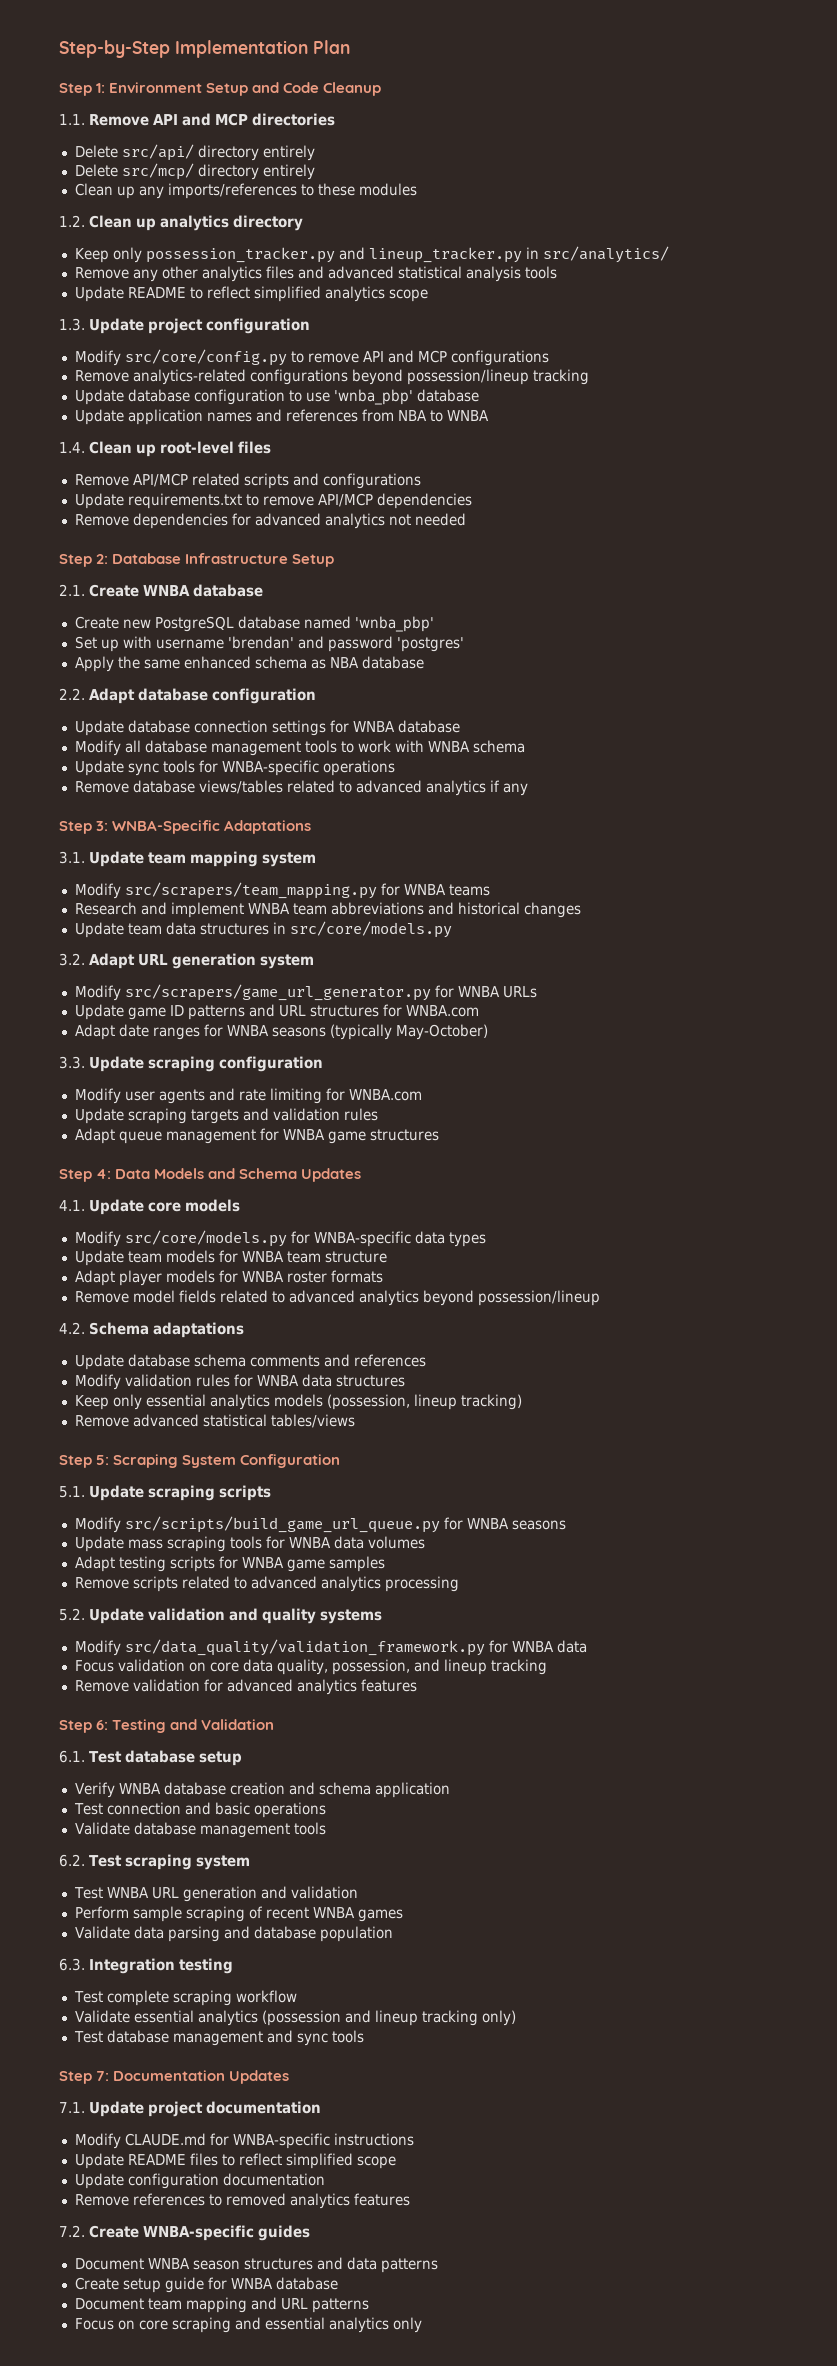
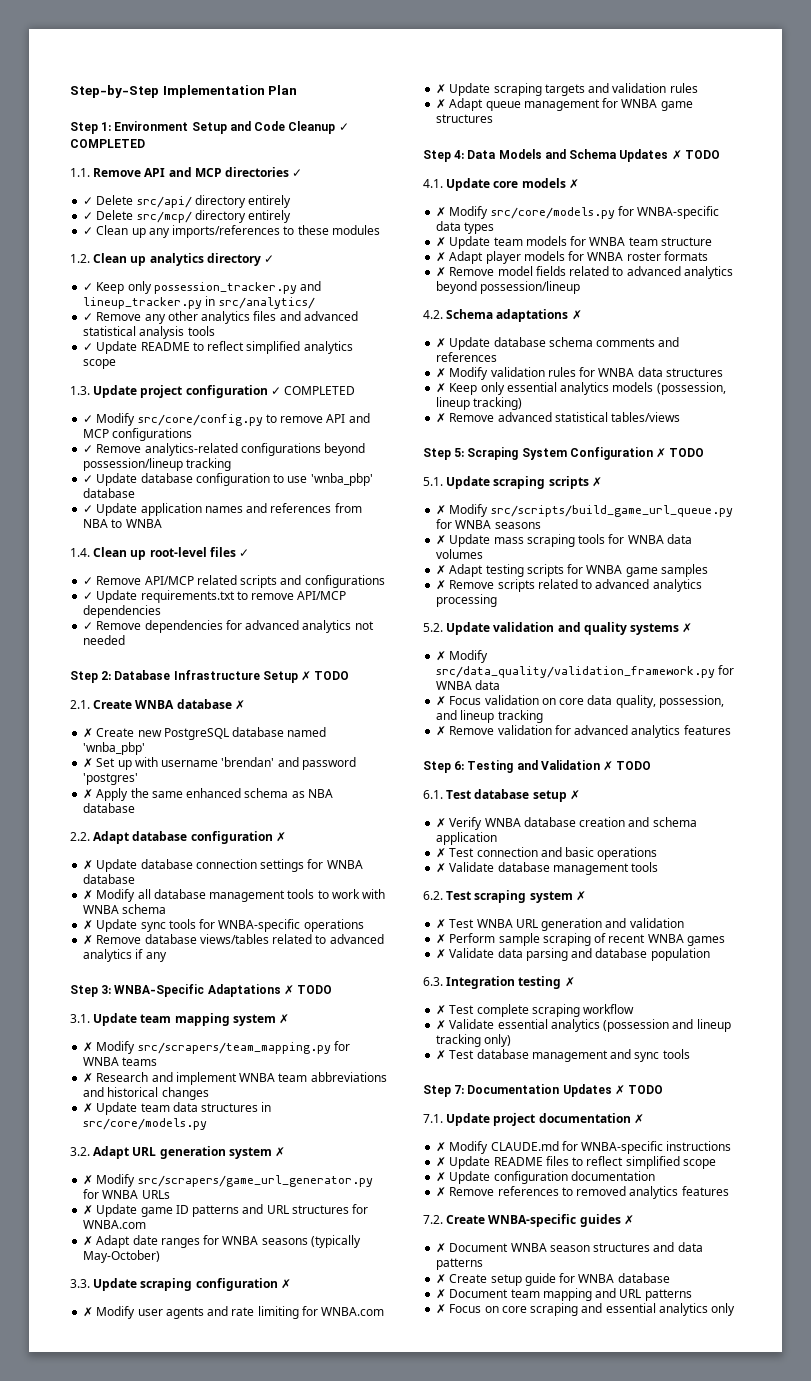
- Step 1: Environment Setup and Code Cleanup
+ Step 1: Environment Setup and Code Cleanup ✓ COMPLETED
- 1.1. Remove API and MCP directories
- Delete src/api/ directory entirely
+ 1.1. Remove API and MCP directories ✓
+ ✓ Delete src/api/ directory entirely
- Delete src/mcp/ directory entirely
+ ✓ Delete src/mcp/ directory entirely
- Clean up any imports/references to these modules
+ ✓ Clean up any imports/references to these modules
- 1.2. Clean up analytics directory
- Keep only possession_tracker.py and lineup_tracker.py in src/analytics/
+ 1.2. Clean up analytics directory ✓
+ ✓ Keep only possession_tracker.py and lineup_tracker.py in src/analytics/
- Remove any other analytics files and advanced statistical analysis tools
+ ✓ Remove any other analytics files and advanced statistical analysis tools
- Update README to reflect simplified analytics scope
+ ✓ Update README to reflect simplified analytics scope
- 1.3. Update project configuration
- Modify src/core/config.py to remove API and MCP configurations
+ 1.3. Update project configuration ✓ COMPLETED
+ ✓ Modify src/core/config.py to remove API and MCP configurations
- Remove analytics-related configurations beyond possession/lineup tracking
+ ✓ Remove analytics-related configurations beyond possession/lineup tracking
- Update database configuration to use 'wnba_pbp' database
+ ✓ Update database configuration to use 'wnba_pbp' database
- Update application names and references from NBA to WNBA
+ ✓ Update application names and references from NBA to WNBA
- 1.4. Clean up root-level files
- Remove API/MCP related scripts and configurations
+ 1.4. Clean up root-level files ✓
+ ✓ Remove API/MCP related scripts and configurations
- Update requirements.txt to remove API/MCP dependencies
+ ✓ Update requirements.txt to remove API/MCP dependencies
- Remove dependencies for advanced analytics not needed
+ ✓ Remove dependencies for advanced analytics not needed
- Step 2: Database Infrastructure Setup
+ Step 2: Database Infrastructure Setup ✗ TODO
- 2.1. Create WNBA database
- Create new PostgreSQL database named 'wnba_pbp'
+ 2.1. Create WNBA database ✗
+ ✗ Create new PostgreSQL database named 'wnba_pbp'
- Set up with username 'brendan' and password 'postgres'
+ ✗ Set up with username 'brendan' and password 'postgres'
- Apply the same enhanced schema as NBA database
+ ✗ Apply the same enhanced schema as NBA database
- 2.2. Adapt database configuration
- Update database connection settings for WNBA database
+ 2.2. Adapt database configuration ✗
+ ✗ Update database connection settings for WNBA database
- Modify all database management tools to work with WNBA schema
+ ✗ Modify all database management tools to work with WNBA schema
- Update sync tools for WNBA-specific operations
+ ✗ Update sync tools for WNBA-specific operations
- Remove database views/tables related to advanced analytics if any
+ ✗ Remove database views/tables related to advanced analytics if any
- Step 3: WNBA-Specific Adaptations
+ Step 3: WNBA-Specific Adaptations ✗ TODO
- 3.1. Update team mapping system
- Modify src/scrapers/team_mapping.py for WNBA teams
+ 3.1. Update team mapping system ✗
+ ✗ Modify src/scrapers/team_mapping.py for WNBA teams
- Research and implement WNBA team abbreviations and historical changes
+ ✗ Research and implement WNBA team abbreviations and historical changes
- Update team data structures in src/core/models.py
+ ✗ Update team data structures in src/core/models.py
- 3.2. Adapt URL generation system
- Modify src/scrapers/game_url_generator.py for WNBA URLs
+ 3.2. Adapt URL generation system ✗
+ ✗ Modify src/scrapers/game_url_generator.py for WNBA URLs
- Update game ID patterns and URL structures for WNBA.com
+ ✗ Update game ID patterns and URL structures for WNBA.com
- Adapt date ranges for WNBA seasons (typically May-October)
+ ✗ Adapt date ranges for WNBA seasons (typically May-October)
- 3.3. Update scraping configuration
- Modify user agents and rate limiting for WNBA.com
+ 3.3. Update scraping configuration ✗
+ ✗ Modify user agents and rate limiting for WNBA.com
- Update scraping targets and validation rules
+ ✗ Update scraping targets and validation rules
- Adapt queue management for WNBA game structures
+ ✗ Adapt queue management for WNBA game structures
- Step 4: Data Models and Schema Updates
+ Step 4: Data Models and Schema Updates ✗ TODO
- 4.1. Update core models
- Modify src/core/models.py for WNBA-specific data types
+ 4.1. Update core models ✗
+ ✗ Modify src/core/models.py for WNBA-specific data types
- Update team models for WNBA team structure
+ ✗ Update team models for WNBA team structure
- Adapt player models for WNBA roster formats
+ ✗ Adapt player models for WNBA roster formats
- Remove model fields related to advanced analytics beyond possession/lineup
+ ✗ Remove model fields related to advanced analytics beyond possession/lineup
- 4.2. Schema adaptations
- Update database schema comments and references
+ 4.2. Schema adaptations ✗
+ ✗ Update database schema comments and references
- Modify validation rules for WNBA data structures
+ ✗ Modify validation rules for WNBA data structures
- Keep only essential analytics models (possession, lineup tracking)
+ ✗ Keep only essential analytics models (possession, lineup tracking)
- Remove advanced statistical tables/views
+ ✗ Remove advanced statistical tables/views
- Step 5: Scraping System Configuration
+ Step 5: Scraping System Configuration ✗ TODO
- 5.1. Update scraping scripts
- Modify src/scripts/build_game_url_queue.py for WNBA seasons
+ 5.1. Update scraping scripts ✗
+ ✗ Modify src/scripts/build_game_url_queue.py for WNBA seasons
- Update mass scraping tools for WNBA data volumes
+ ✗ Update mass scraping tools for WNBA data volumes
- Adapt testing scripts for WNBA game samples
+ ✗ Adapt testing scripts for WNBA game samples
- Remove scripts related to advanced analytics processing
+ ✗ Remove scripts related to advanced analytics processing
- 5.2. Update validation and quality systems
- Modify src/data_quality/validation_framework.py for WNBA data
+ 5.2. Update validation and quality systems ✗
+ ✗ Modify src/data_quality/validation_framework.py for WNBA data
- Focus validation on core data quality, possession, and lineup tracking
+ ✗ Focus validation on core data quality, possession, and lineup tracking
- Remove validation for advanced analytics features
+ ✗ Remove validation for advanced analytics features
- Step 6: Testing and Validation
+ Step 6: Testing and Validation ✗ TODO
- 6.1. Test database setup
- Verify WNBA database creation and schema application
+ 6.1. Test database setup ✗
+ ✗ Verify WNBA database creation and schema application
- Test connection and basic operations
+ ✗ Test connection and basic operations
- Validate database management tools
+ ✗ Validate database management tools
- 6.2. Test scraping system
- Test WNBA URL generation and validation
+ 6.2. Test scraping system ✗
+ ✗ Test WNBA URL generation and validation
- Perform sample scraping of recent WNBA games
+ ✗ Perform sample scraping of recent WNBA games
- Validate data parsing and database population
+ ✗ Validate data parsing and database population
- 6.3. Integration testing
- Test complete scraping workflow
+ 6.3. Integration testing ✗
+ ✗ Test complete scraping workflow
- Validate essential analytics (possession and lineup tracking only)
+ ✗ Validate essential analytics (possession and lineup tracking only)
- Test database management and sync tools
+ ✗ Test database management and sync tools
- Step 7: Documentation Updates
+ Step 7: Documentation Updates ✗ TODO
- 7.1. Update project documentation
- Modify CLAUDE.md for WNBA-specific instructions
+ 7.1. Update project documentation ✗
+ ✗ Modify CLAUDE.md for WNBA-specific instructions
- Update README files to reflect simplified scope
+ ✗ Update README files to reflect simplified scope
- Update configuration documentation
+ ✗ Update configuration documentation
- Remove references to removed analytics features
+ ✗ Remove references to removed analytics features
- 7.2. Create WNBA-specific guides
- Document WNBA season structures and data patterns
+ 7.2. Create WNBA-specific guides ✗
+ ✗ Document WNBA season structures and data patterns
- Create setup guide for WNBA database
+ ✗ Create setup guide for WNBA database
- Document team mapping and URL patterns
+ ✗ Document team mapping and URL patterns
- Focus on core scraping and essential analytics only
+ ✗ Focus on core scraping and essential analytics only

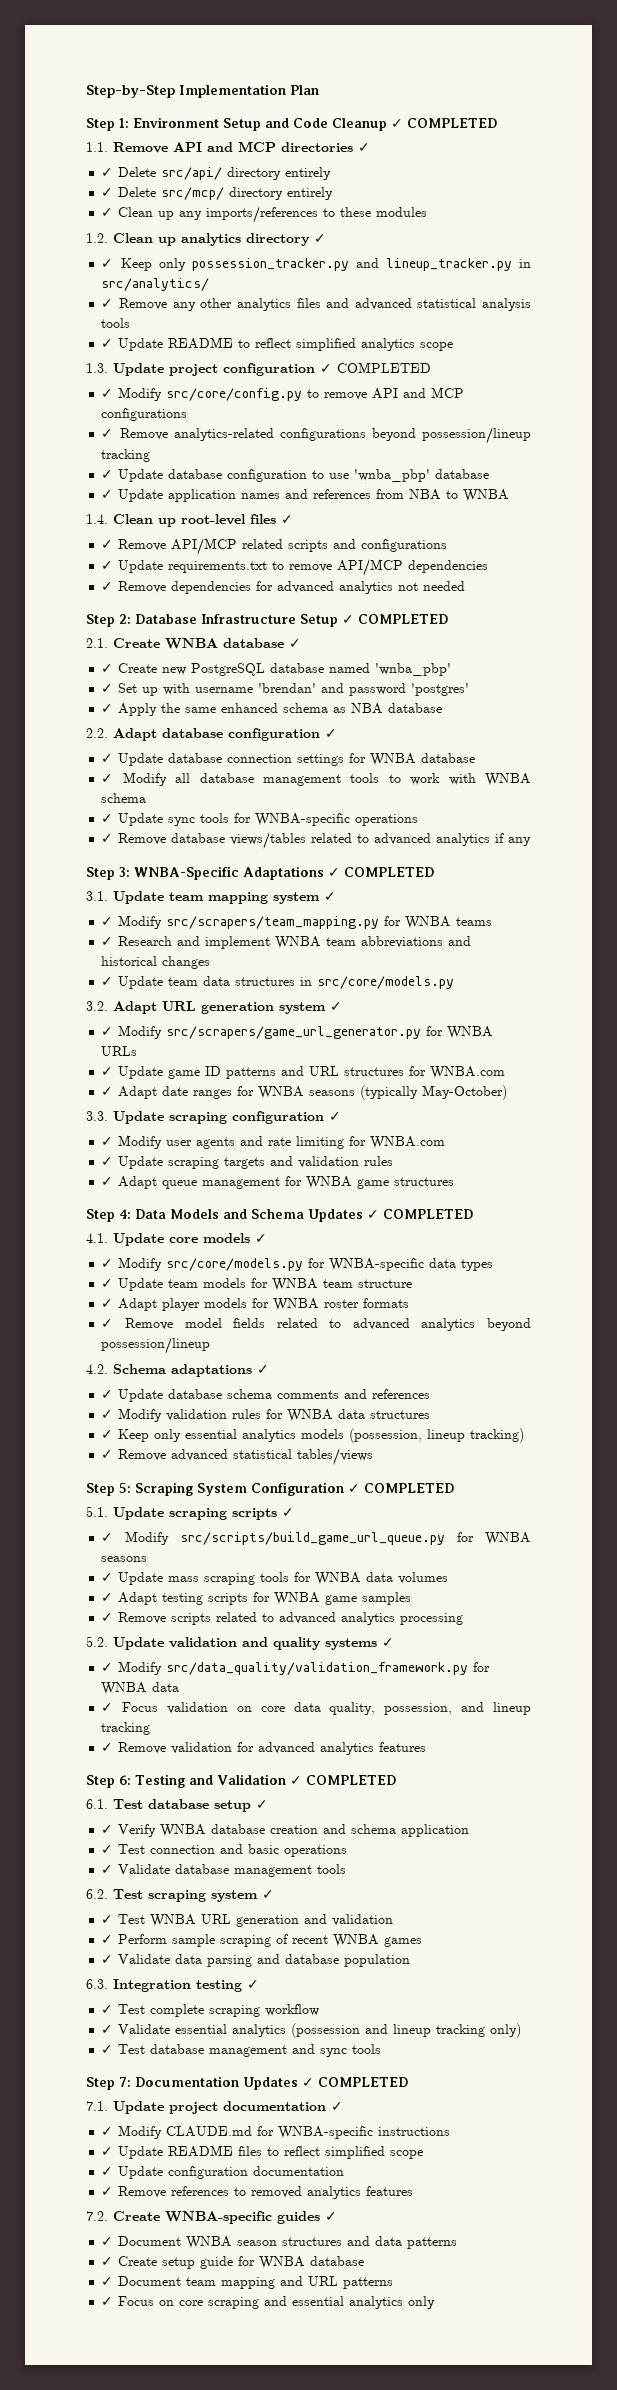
- Step 2: Database Infrastructure Setup ✗ TODO
+ Step 2: Database Infrastructure Setup ✓ COMPLETED
- 2.1. Create WNBA database ✗
- ✗ Create new PostgreSQL database named 'wnba_pbp'
+ 2.1. Create WNBA database ✓
+ ✓ Create new PostgreSQL database named 'wnba_pbp'
- ✗ Set up with username 'brendan' and password 'postgres'
+ ✓ Set up with username 'brendan' and password 'postgres'
- ✗ Apply the same enhanced schema as NBA database
+ ✓ Apply the same enhanced schema as NBA database
- 2.2. Adapt database configuration ✗
- ✗ Update database connection settings for WNBA database
+ 2.2. Adapt database configuration ✓
+ ✓ Update database connection settings for WNBA database
- ✗ Modify all database management tools to work with WNBA schema
+ ✓ Modify all database management tools to work with WNBA schema
- ✗ Update sync tools for WNBA-specific operations
+ ✓ Update sync tools for WNBA-specific operations
- ✗ Remove database views/tables related to advanced analytics if any
+ ✓ Remove database views/tables related to advanced analytics if any
- Step 3: WNBA-Specific Adaptations ✗ TODO
+ Step 3: WNBA-Specific Adaptations ✓ COMPLETED
- 3.1. Update team mapping system ✗
- ✗ Modify src/scrapers/team_mapping.py for WNBA teams
+ 3.1. Update team mapping system ✓
+ ✓ Modify src/scrapers/team_mapping.py for WNBA teams
- ✗ Research and implement WNBA team abbreviations and historical changes
+ ✓ Research and implement WNBA team abbreviations and historical changes
- ✗ Update team data structures in src/core/models.py
+ ✓ Update team data structures in src/core/models.py
- 3.2. Adapt URL generation system ✗
- ✗ Modify src/scrapers/game_url_generator.py for WNBA URLs
+ 3.2. Adapt URL generation system ✓
+ ✓ Modify src/scrapers/game_url_generator.py for WNBA URLs
- ✗ Update game ID patterns and URL structures for WNBA.com
+ ✓ Update game ID patterns and URL structures for WNBA.com
- ✗ Adapt date ranges for WNBA seasons (typically May-October)
+ ✓ Adapt date ranges for WNBA seasons (typically May-October)
- 3.3. Update scraping configuration ✗
- ✗ Modify user agents and rate limiting for WNBA.com
+ 3.3. Update scraping configuration ✓
+ ✓ Modify user agents and rate limiting for WNBA.com
- ✗ Update scraping targets and validation rules
+ ✓ Update scraping targets and validation rules
- ✗ Adapt queue management for WNBA game structures
+ ✓ Adapt queue management for WNBA game structures
- Step 4: Data Models and Schema Updates ✗ TODO
+ Step 4: Data Models and Schema Updates ✓ COMPLETED
- 4.1. Update core models ✗
- ✗ Modify src/core/models.py for WNBA-specific data types
+ 4.1. Update core models ✓
+ ✓ Modify src/core/models.py for WNBA-specific data types
- ✗ Update team models for WNBA team structure
+ ✓ Update team models for WNBA team structure
- ✗ Adapt player models for WNBA roster formats
+ ✓ Adapt player models for WNBA roster formats
- ✗ Remove model fields related to advanced analytics beyond possession/lineup
+ ✓ Remove model fields related to advanced analytics beyond possession/lineup
- 4.2. Schema adaptations ✗
- ✗ Update database schema comments and references
+ 4.2. Schema adaptations ✓
+ ✓ Update database schema comments and references
- ✗ Modify validation rules for WNBA data structures
+ ✓ Modify validation rules for WNBA data structures
- ✗ Keep only essential analytics models (possession, lineup tracking)
+ ✓ Keep only essential analytics models (possession, lineup tracking)
- ✗ Remove advanced statistical tables/views
+ ✓ Remove advanced statistical tables/views
- Step 5: Scraping System Configuration ✗ TODO
+ Step 5: Scraping System Configuration ✓ COMPLETED
- 5.1. Update scraping scripts ✗
- ✗ Modify src/scripts/build_game_url_queue.py for WNBA seasons
+ 5.1. Update scraping scripts ✓
+ ✓ Modify src/scripts/build_game_url_queue.py for WNBA seasons
- ✗ Update mass scraping tools for WNBA data volumes
+ ✓ Update mass scraping tools for WNBA data volumes
- ✗ Adapt testing scripts for WNBA game samples
+ ✓ Adapt testing scripts for WNBA game samples
- ✗ Remove scripts related to advanced analytics processing
+ ✓ Remove scripts related to advanced analytics processing
- 5.2. Update validation and quality systems ✗
- ✗ Modify src/data_quality/validation_framework.py for WNBA data
+ 5.2. Update validation and quality systems ✓
+ ✓ Modify src/data_quality/validation_framework.py for WNBA data
- ✗ Focus validation on core data quality, possession, and lineup tracking
+ ✓ Focus validation on core data quality, possession, and lineup tracking
- ✗ Remove validation for advanced analytics features
+ ✓ Remove validation for advanced analytics features
- Step 6: Testing and Validation ✗ TODO
+ Step 6: Testing and Validation ✓ COMPLETED
- 6.1. Test database setup ✗
- ✗ Verify WNBA database creation and schema application
+ 6.1. Test database setup ✓
+ ✓ Verify WNBA database creation and schema application
- ✗ Test connection and basic operations
+ ✓ Test connection and basic operations
- ✗ Validate database management tools
+ ✓ Validate database management tools
- 6.2. Test scraping system ✗
- ✗ Test WNBA URL generation and validation
+ 6.2. Test scraping system ✓
+ ✓ Test WNBA URL generation and validation
- ✗ Perform sample scraping of recent WNBA games
+ ✓ Perform sample scraping of recent WNBA games
- ✗ Validate data parsing and database population
+ ✓ Validate data parsing and database population
- 6.3. Integration testing ✗
- ✗ Test complete scraping workflow
+ 6.3. Integration testing ✓
+ ✓ Test complete scraping workflow
- ✗ Validate essential analytics (possession and lineup tracking only)
+ ✓ Validate essential analytics (possession and lineup tracking only)
- ✗ Test database management and sync tools
+ ✓ Test database management and sync tools
- Step 7: Documentation Updates ✗ TODO
+ Step 7: Documentation Updates ✓ COMPLETED
- 7.1. Update project documentation ✗
- ✗ Modify CLAUDE.md for WNBA-specific instructions
+ 7.1. Update project documentation ✓
+ ✓ Modify CLAUDE.md for WNBA-specific instructions
- ✗ Update README files to reflect simplified scope
+ ✓ Update README files to reflect simplified scope
- ✗ Update configuration documentation
+ ✓ Update configuration documentation
- ✗ Remove references to removed analytics features
+ ✓ Remove references to removed analytics features
- 7.2. Create WNBA-specific guides ✗
- ✗ Document WNBA season structures and data patterns
+ 7.2. Create WNBA-specific guides ✓
+ ✓ Document WNBA season structures and data patterns
- ✗ Create setup guide for WNBA database
+ ✓ Create setup guide for WNBA database
- ✗ Document team mapping and URL patterns
+ ✓ Document team mapping and URL patterns
- ✗ Focus on core scraping and essential analytics only
+ ✓ Focus on core scraping and essential analytics only

